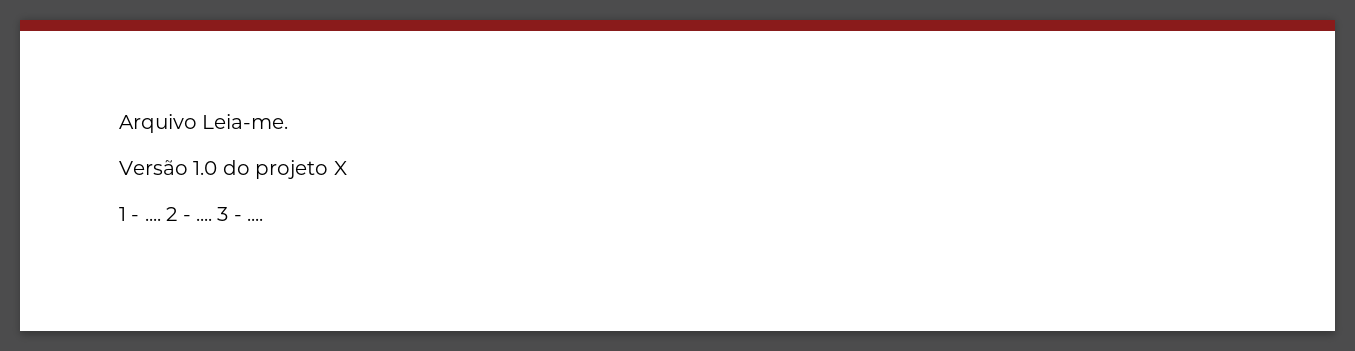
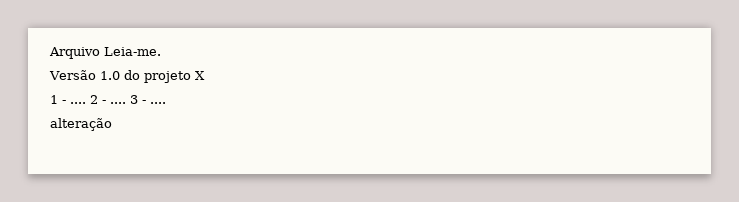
+ alteração

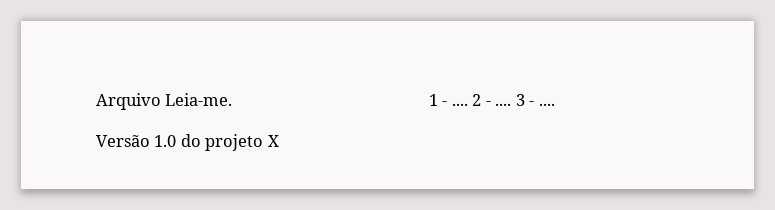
- alteração

